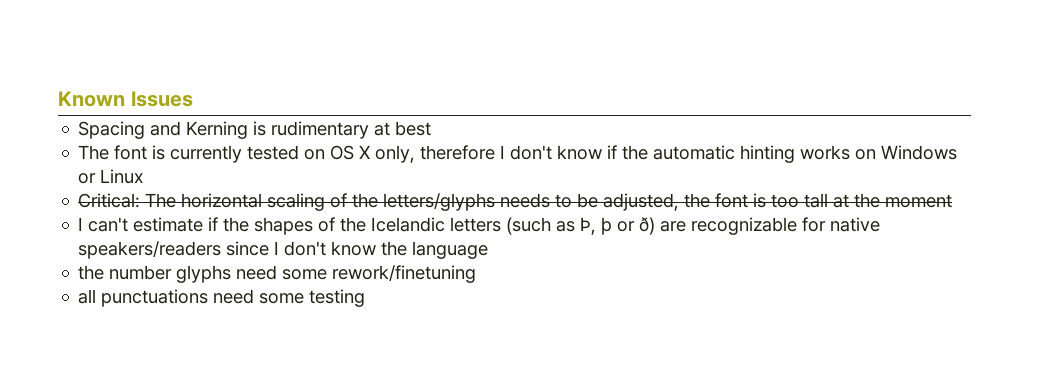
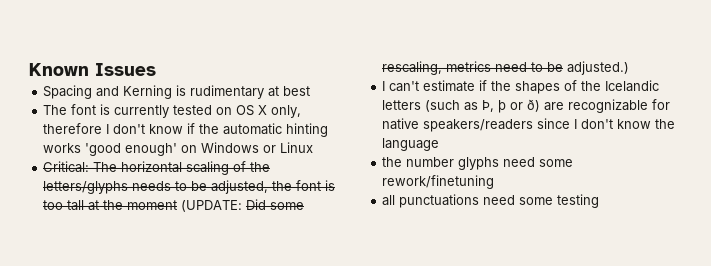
- The font is currently tested on OS X only, therefore I don't know if the automatic hinting works on Windows or Linux
+ The font is currently tested on OS X only, therefore I don't know if the automatic hinting works 'good enough' on Windows or Linux
- Critical: The horizontal scaling of the letters/glyphs needs to be adjusted, the font is too tall at the moment
+ Critical: The horizontal scaling of the letters/glyphs needs to be adjusted, the font is too tall at the moment (UPDATE: Did some rescaling, metrics need to be adjusted.)

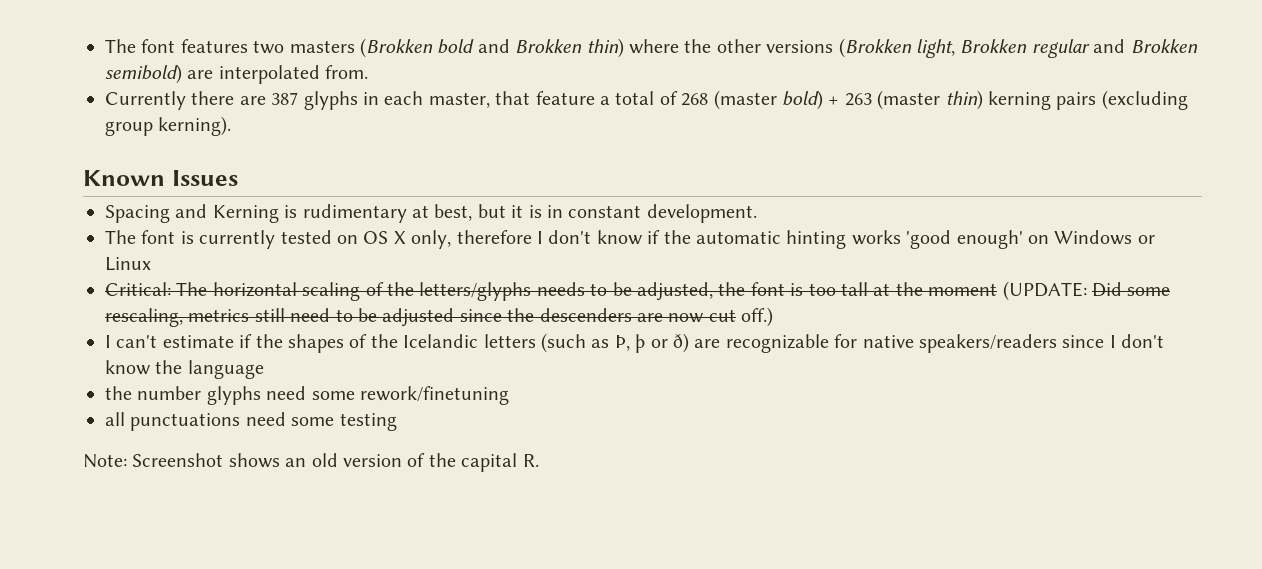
+ The font features two masters (Brokken bold and Brokken thin) where the other versions (Brokken light, Brokken regular and Brokken semibold) are interpolated from.
+ Currently there are 387 glyphs in each master, that feature a total of 268 (master bold) + 263 (master thin) kerning pairs (excluding group kerning).
- Spacing and Kerning is rudimentary at best
+ Spacing and Kerning is rudimentary at best, but it is in constant development.
- Critical: The horizontal scaling of the letters/glyphs needs to be adjusted, the font is too tall at the moment (UPDATE: Did some rescaling, metrics need to be adjusted.)
+ Critical: The horizontal scaling of the letters/glyphs needs to be adjusted, the font is too tall at the moment (UPDATE: Did some rescaling, metrics still need to be adjusted since the descenders are now cut off.)
+ Note: Screenshot shows an old version of the capital R.

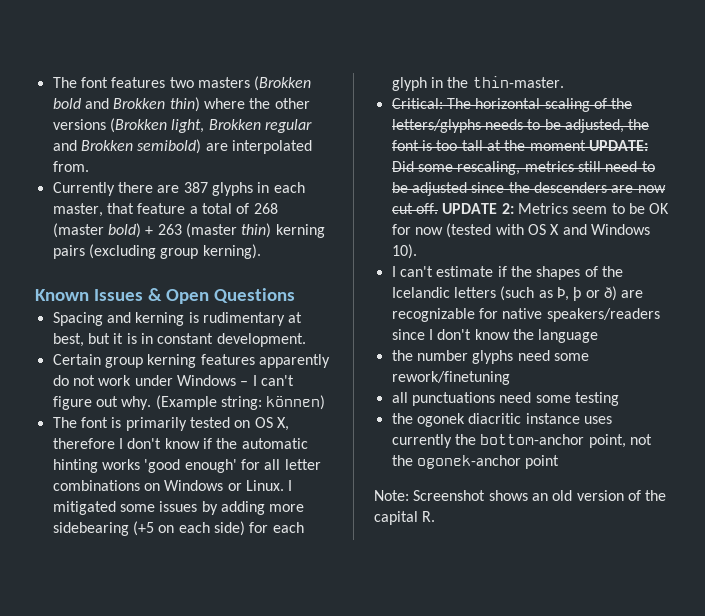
- Known Issues
+ Known Issues & Open Questions
- Spacing and Kerning is rudimentary at best, but it is in constant development.
+ Spacing and kerning is rudimentary at best, but it is in constant development.
+ Certain group kerning features apparently do not work under Windows – I can't figure out why. (Example string: können)
- The font is currently tested on OS X only, therefore I don't know if the automatic hinting works 'good enough' on Windows or Linux
+ The font is primarily tested on OS X, therefore I don't know if the automatic hinting works 'good enough' for all letter combinations on Windows or Linux. I mitigated some issues by adding more sidebearing (+5 on each side) for each glyph in the thin-master.
- Critical: The horizontal scaling of the letters/glyphs needs to be adjusted, the font is too tall at the moment (UPDATE: Did some rescaling, metrics still need to be adjusted since the descenders are now cut off.)
+ Critical: The horizontal scaling of the letters/glyphs needs to be adjusted, the font is too tall at the moment UPDATE: Did some rescaling, metrics still need to be adjusted since the descenders are now cut off. UPDATE 2: Metrics seem to be OK for now (tested with OS X and Windows 10).
+ the ogonek diacritic instance uses currently the bottom-anchor point, not the ogonek-anchor point

